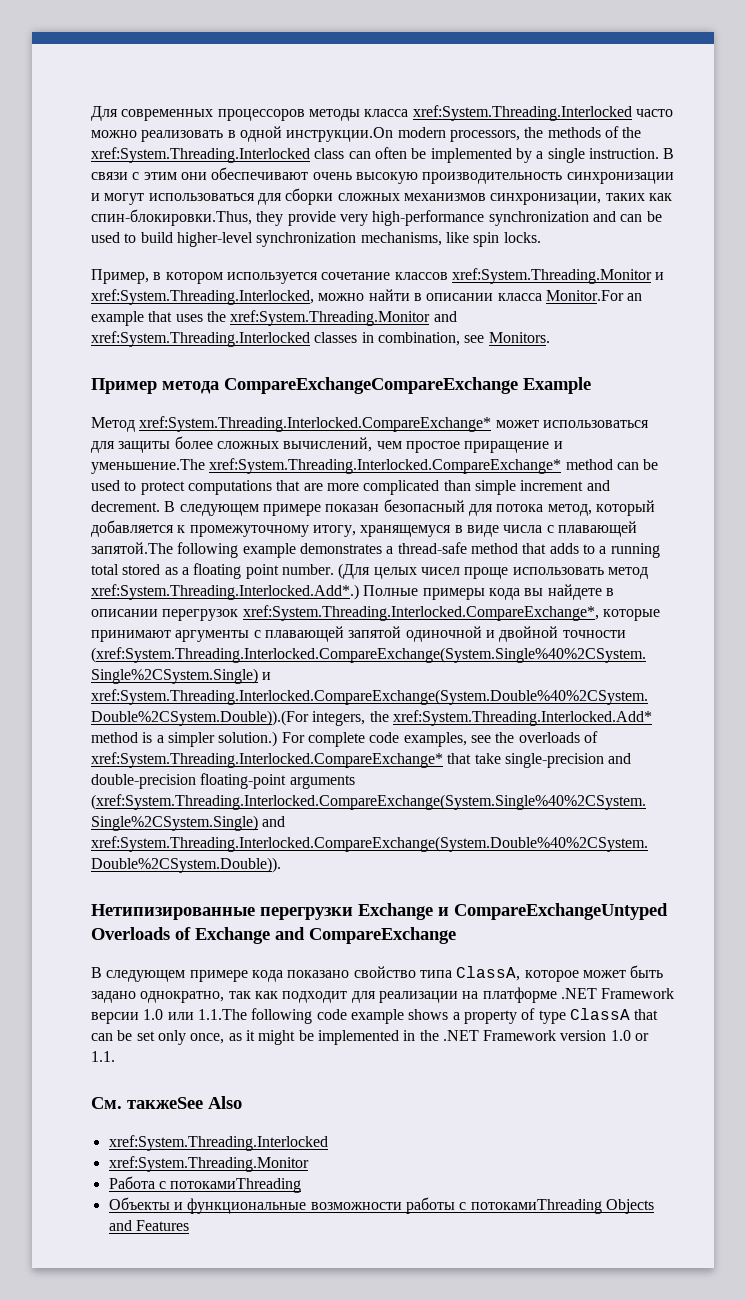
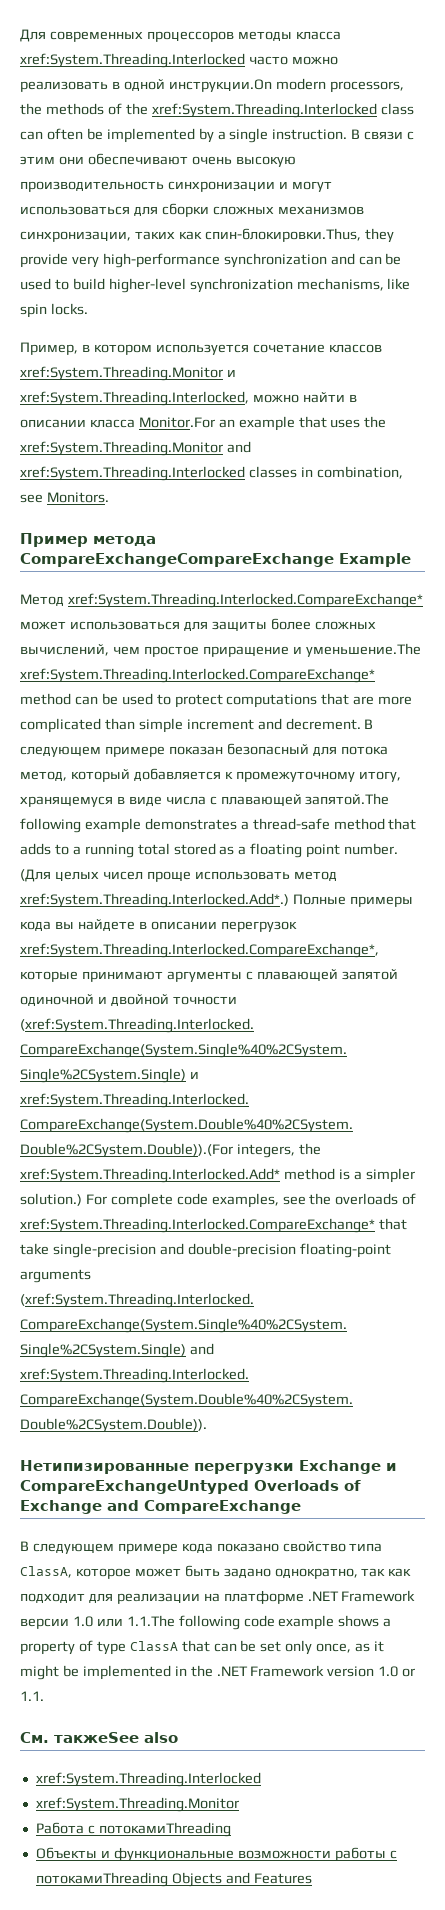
- См. такжеSee Also
+ См. такжеSee also

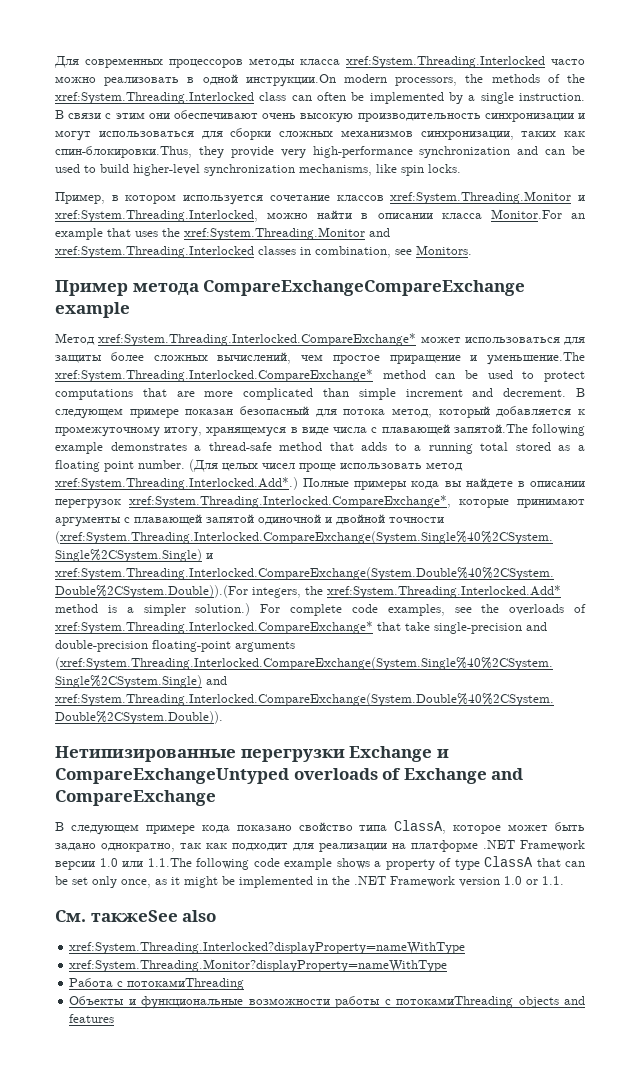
- Пример метода CompareExchangeCompareExchange Example
+ Пример метода CompareExchangeCompareExchange example
- Нетипизированные перегрузки Exchange и CompareExchangeUntyped Overloads of Exchange and CompareExchange
+ Нетипизированные перегрузки Exchange и CompareExchangeUntyped overloads of Exchange and CompareExchange
  См. такжеSee also
- xref:System.Threading.Interlocked
- xref:System.Threading.Monitor
+ xref:System.Threading.Interlocked?displayProperty=nameWithType
+ xref:System.Threading.Monitor?displayProperty=nameWithType
- Объекты и функциональные возможности работы с потокамиThreading Objects and Features
+ Объекты и функциональные возможности работы с потокамиThreading objects and features

